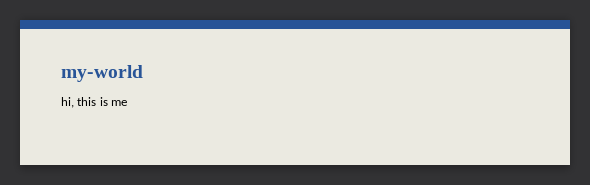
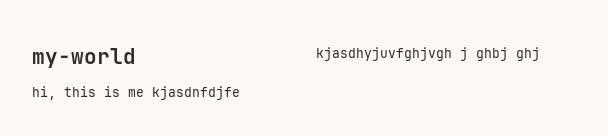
- hi, this is me
+ hi, this is me kjasdnfdjfe kjasdhyjuvfghjvgh j ghbj ghj

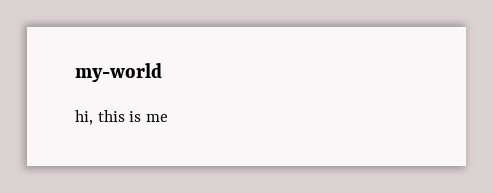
- hi, this is me kjasdnfdjfe kjasdhyjuvfghjvgh j ghbj ghj
+ hi, this is me

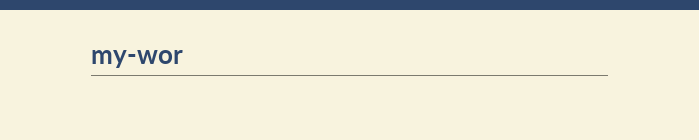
- my-world
- hi, this is me
+ my-wor

